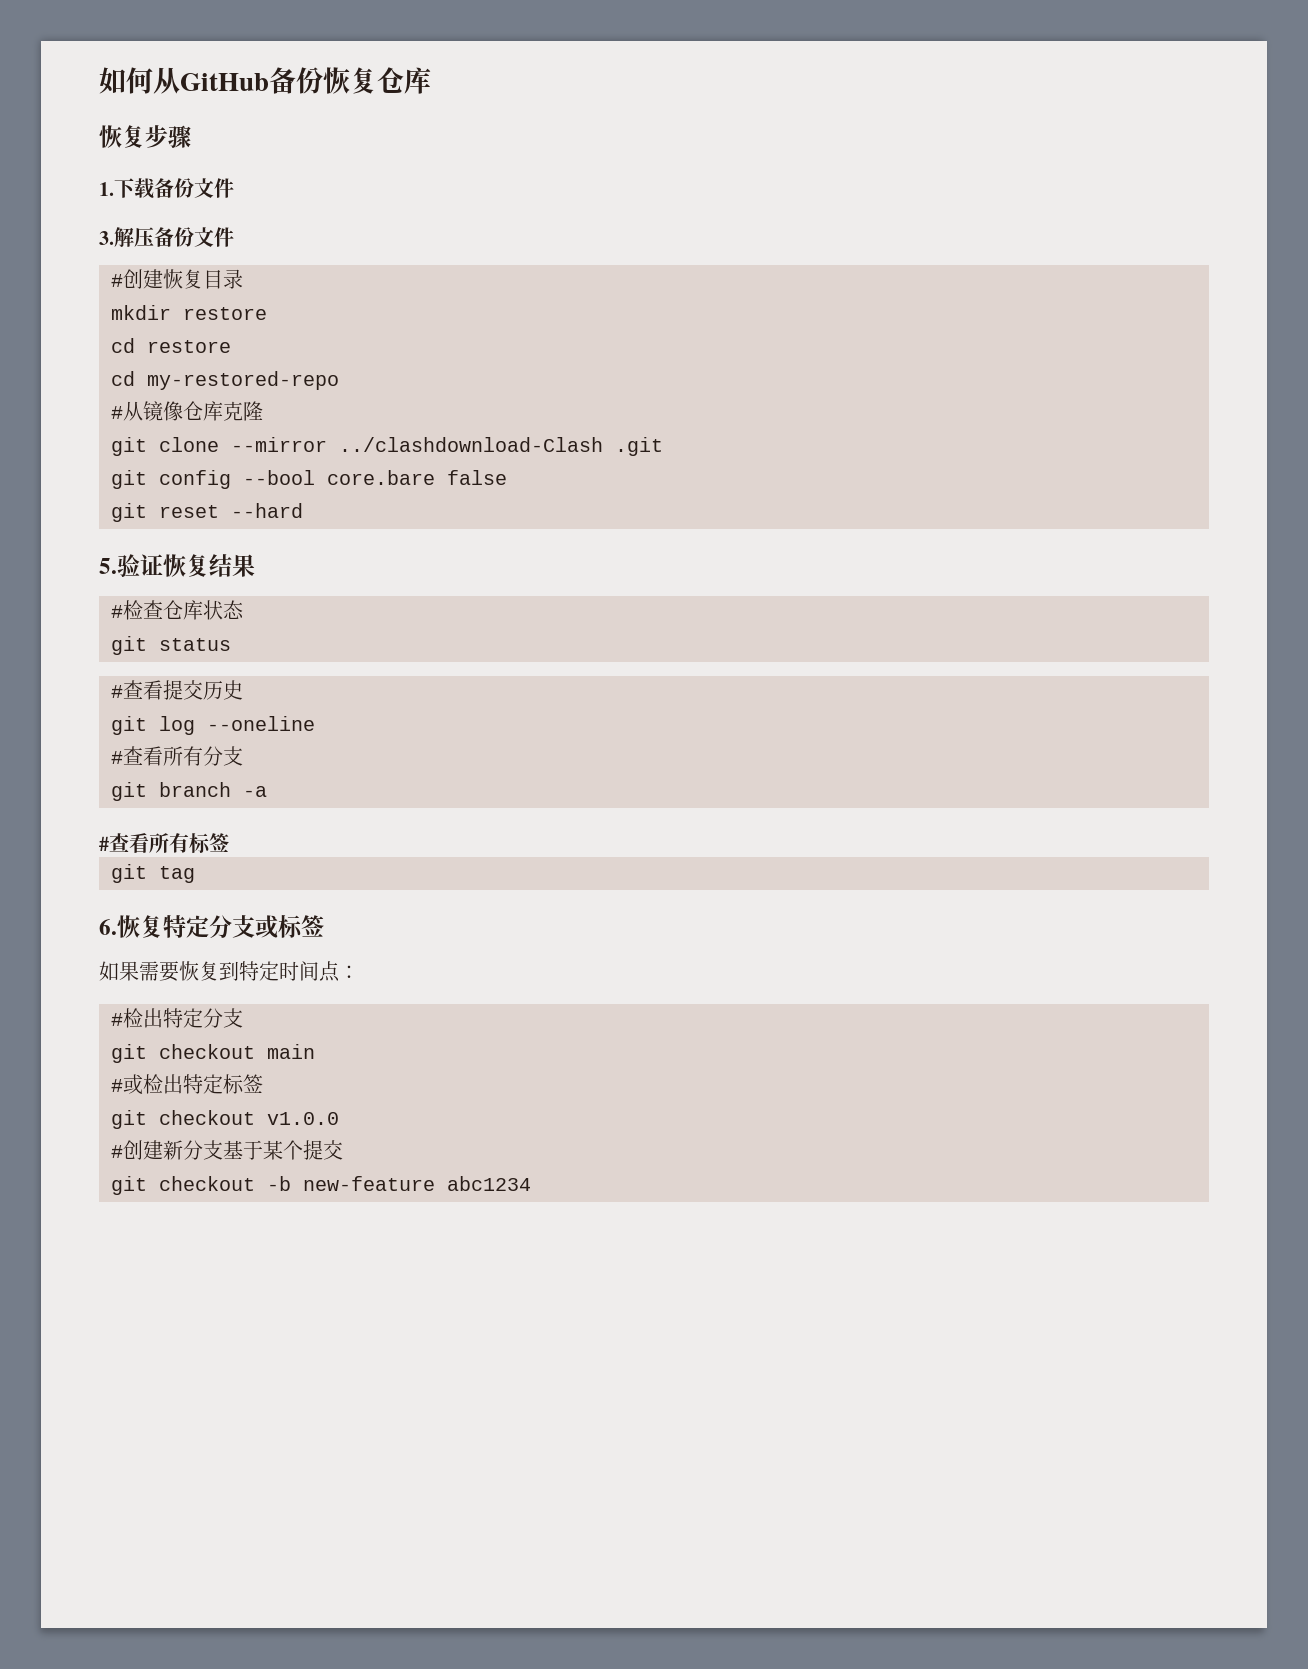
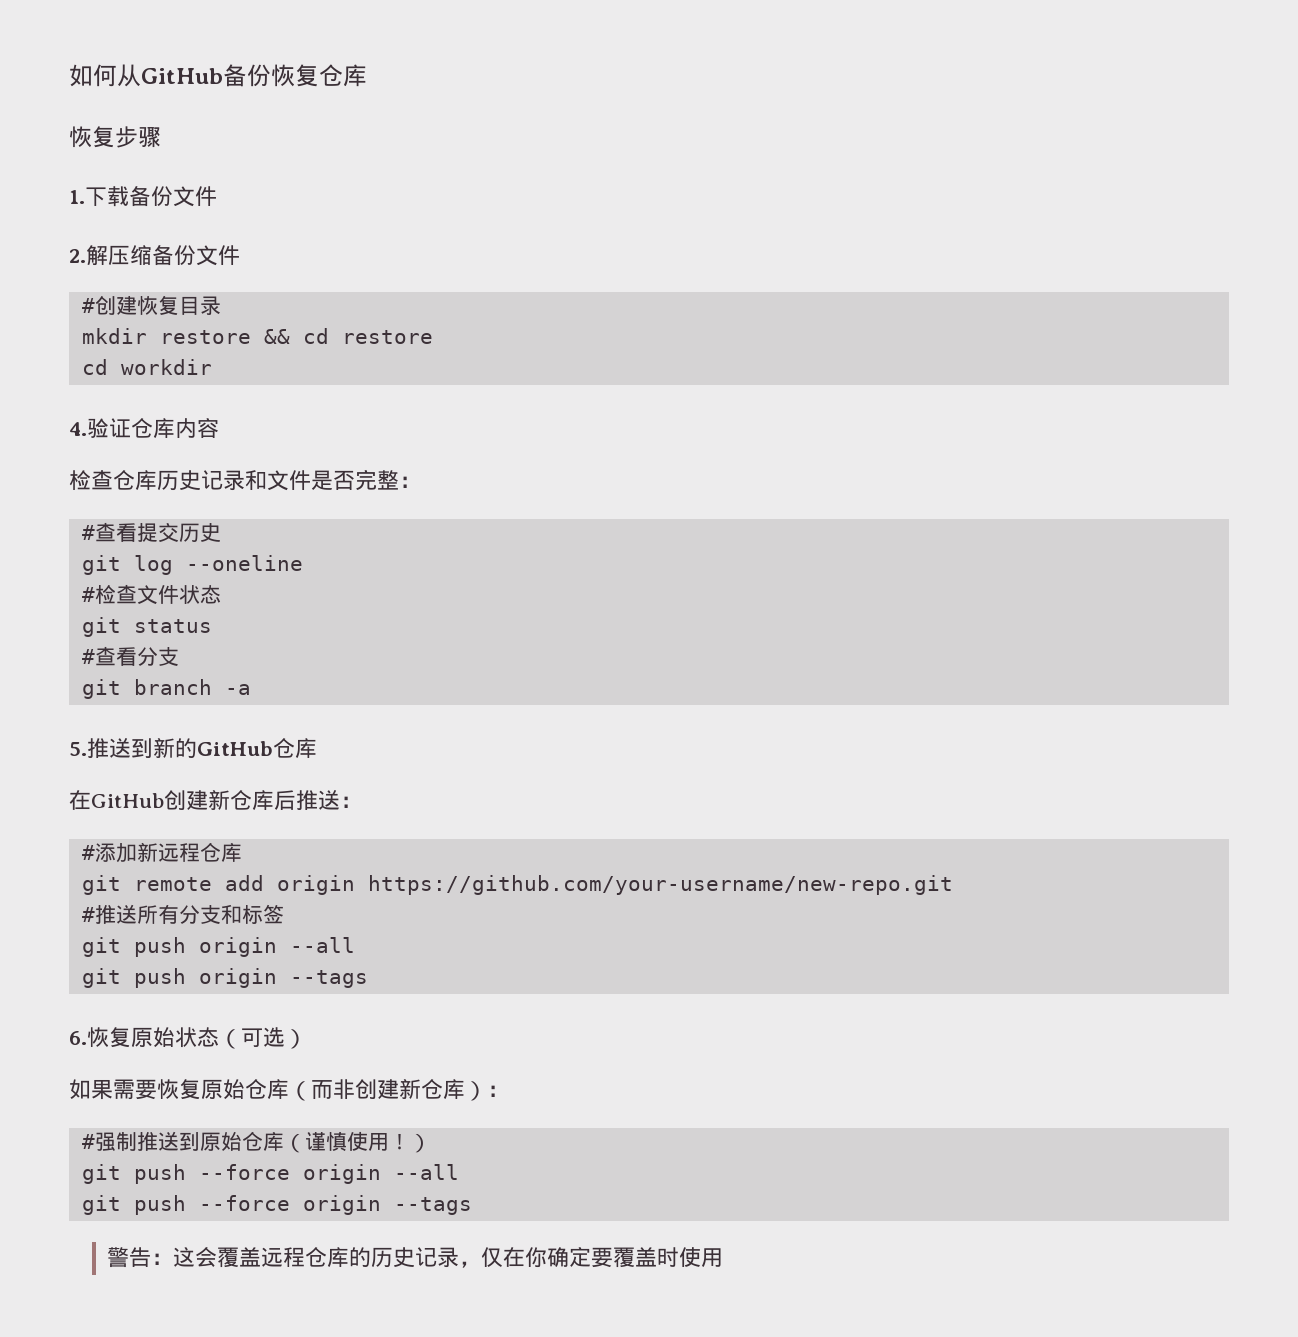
- 3.解压备份文件
+ 2.解压缩备份文件
- mkdir restore
- cd restore
+ mkdir restore && cd restore
- cd my-restored-repo
- #从镜像仓库克隆
- git clone --mirror ../clashdownload-Clash .git
- git config --bool core.bare false
- git reset --hard
- 5.验证恢复结果
- #检查仓库状态
- git status
+ cd workdir
+ 4.验证仓库内容
+ 检查仓库历史记录和文件是否完整：
- #查看所有分支
+ #检查文件状态
+ git status
+ #查看分支
- #查看所有标签
- git tag
- 6.恢复特定分支或标签
- 如果需要恢复到特定时间点：
- #检出特定分支
- git checkout main
- #或检出特定标签
- git checkout v1.0.0
- #创建新分支基于某个提交
- git checkout -b new-feature abc1234
+ 5.推送到新的GitHub仓库
+ 在GitHub创建新仓库后推送：
+ #添加新远程仓库
+ git remote add origin https://github.com/your-username/new-repo.git
+ #推送所有分支和标签
+ git push origin --all
+ git push origin --tags
+ 6.恢复原始状态（可选）
+ 如果需要恢复原始仓库（而非创建新仓库）：
+ #强制推送到原始仓库（谨慎使用！）
+ git push --force origin --all
+ git push --force origin --tags
+ 警告：这会覆盖远程仓库的历史记录，仅在你确定要覆盖时使用

